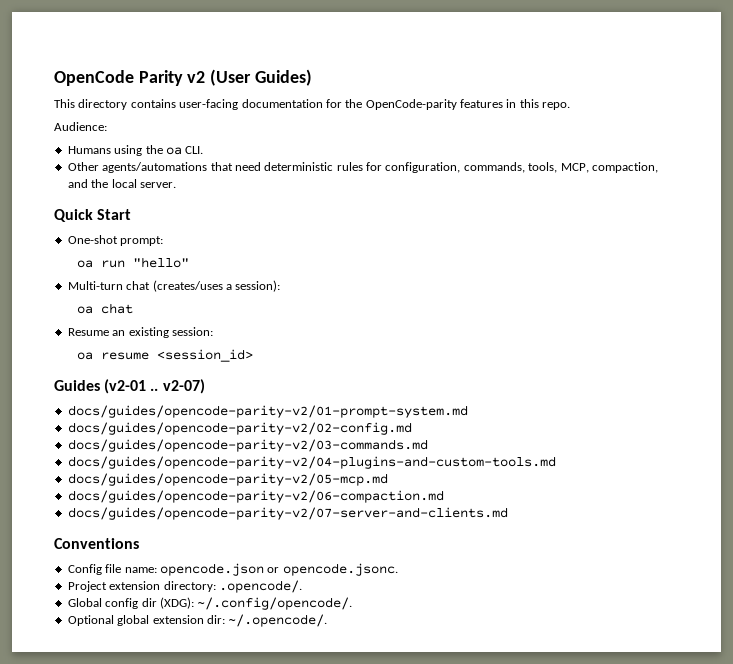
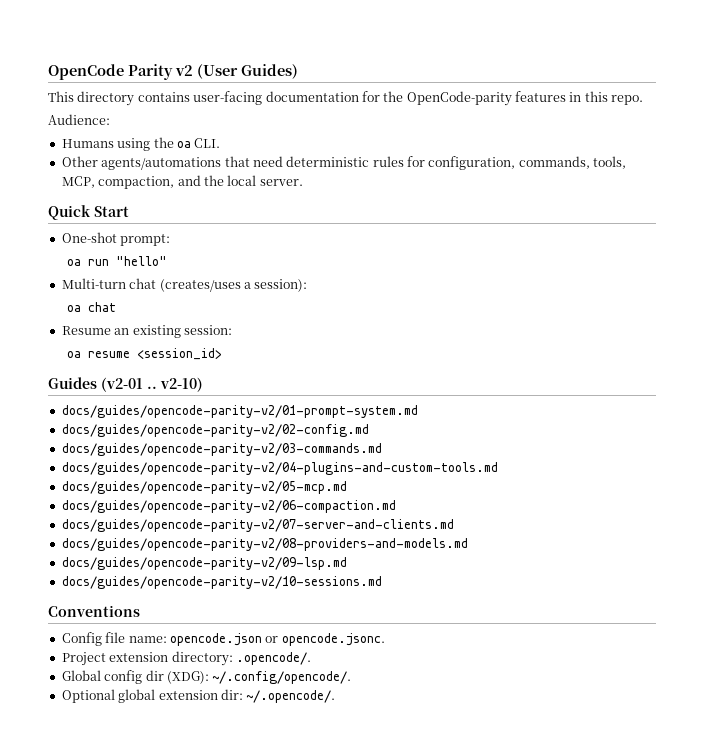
- Guides (v2-01 .. v2-07)
+ Guides (v2-01 .. v2-10)
+ docs/guides/opencode-parity-v2/08-providers-and-models.md
+ docs/guides/opencode-parity-v2/09-lsp.md
+ docs/guides/opencode-parity-v2/10-sessions.md

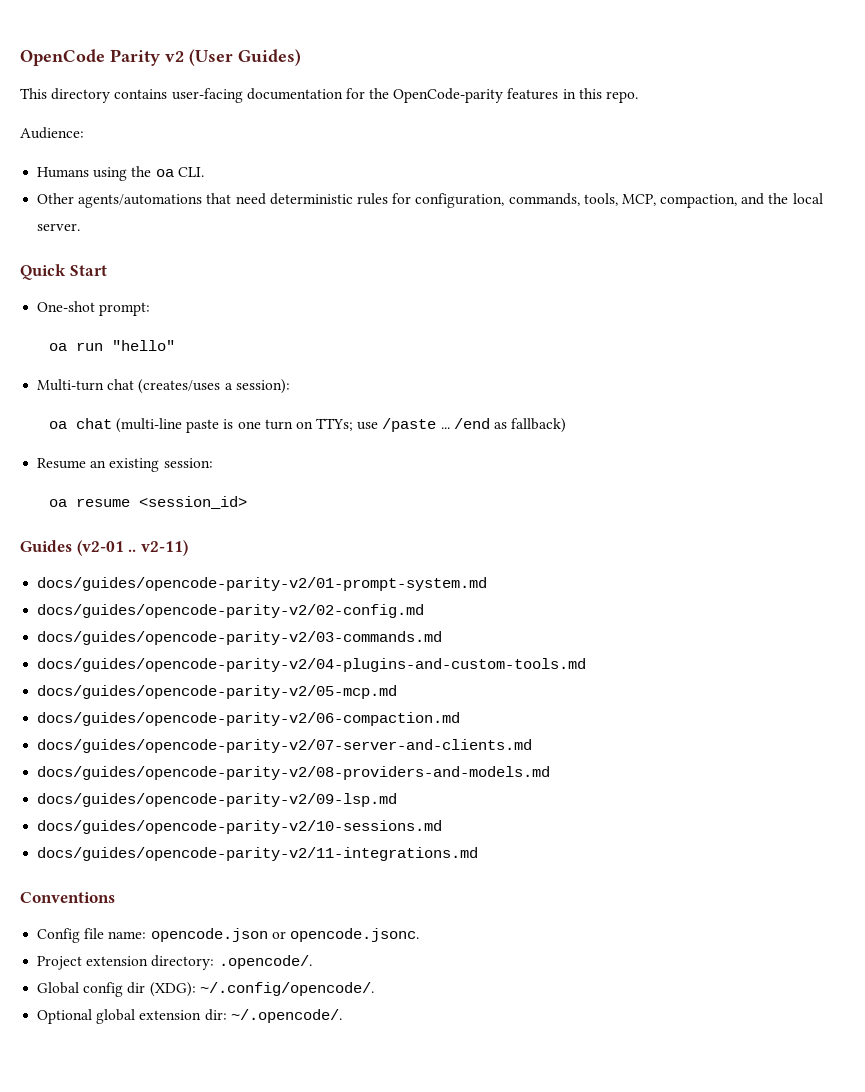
- oa chat
+ oa chat (multi-line paste is one turn on TTYs; use /paste ... /end as fallback)
- Guides (v2-01 .. v2-10)
+ Guides (v2-01 .. v2-11)
+ docs/guides/opencode-parity-v2/11-integrations.md

